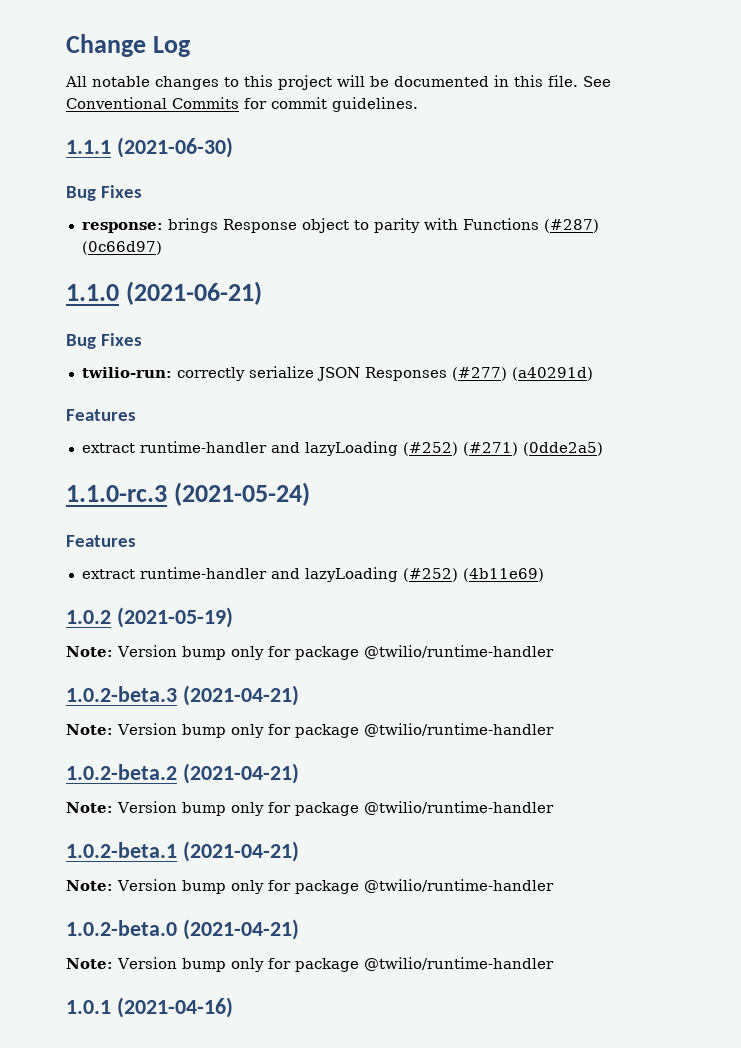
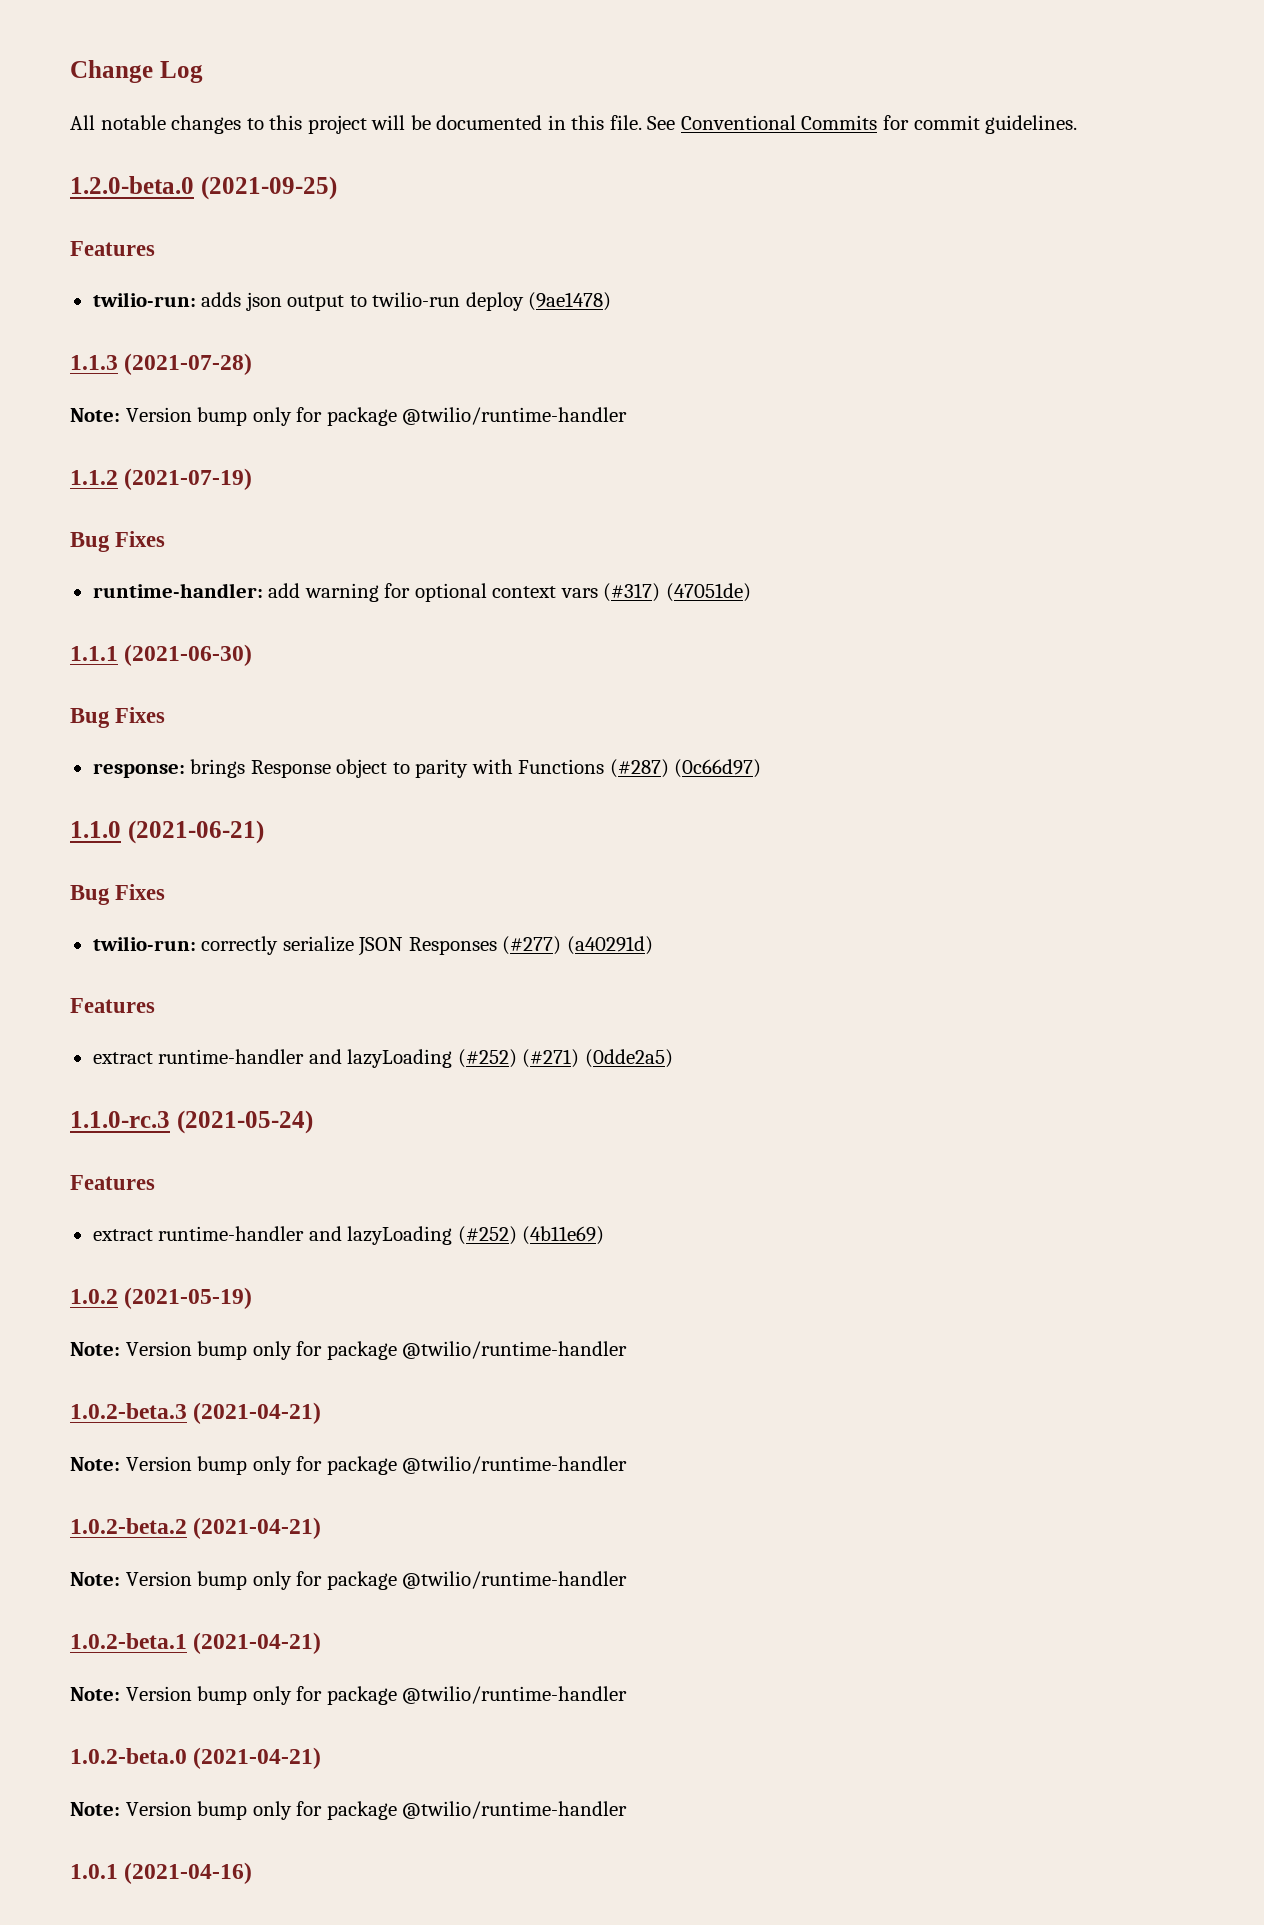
+ 1.2.0-beta.0 (2021-09-25)
+ Features
+ twilio-run: adds json output to twilio-run deploy (9ae1478)
+ 1.1.3 (2021-07-28)
+ Note: Version bump only for package @twilio/runtime-handler
+ 1.1.2 (2021-07-19)
+ Bug Fixes
+ runtime-handler: add warning for optional context vars (#317) (47051de)

